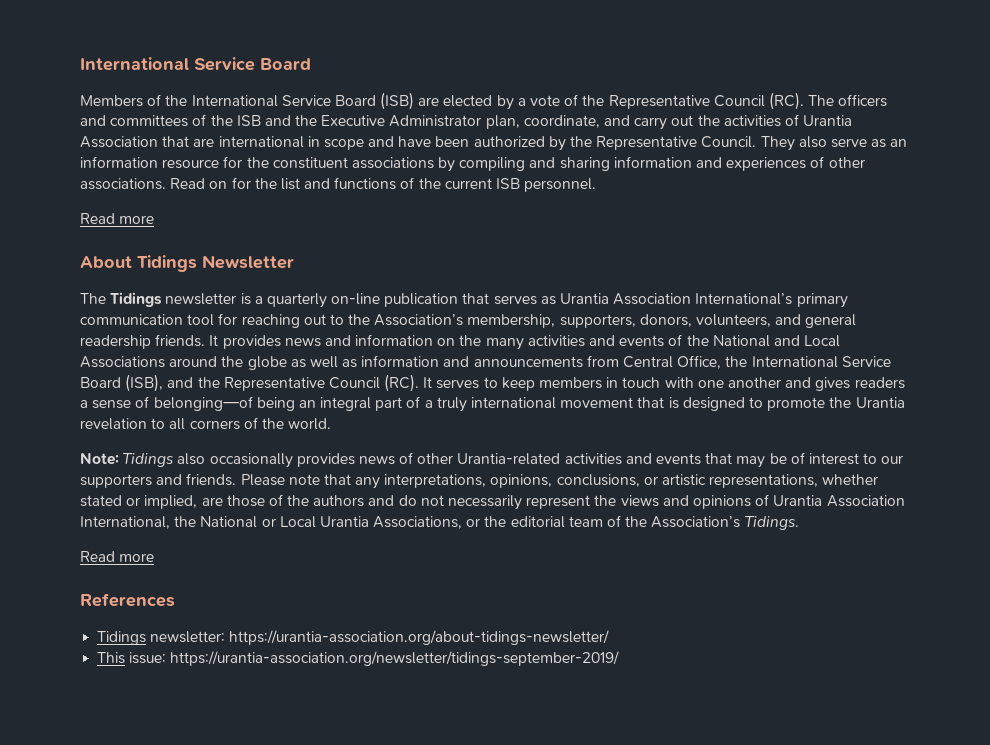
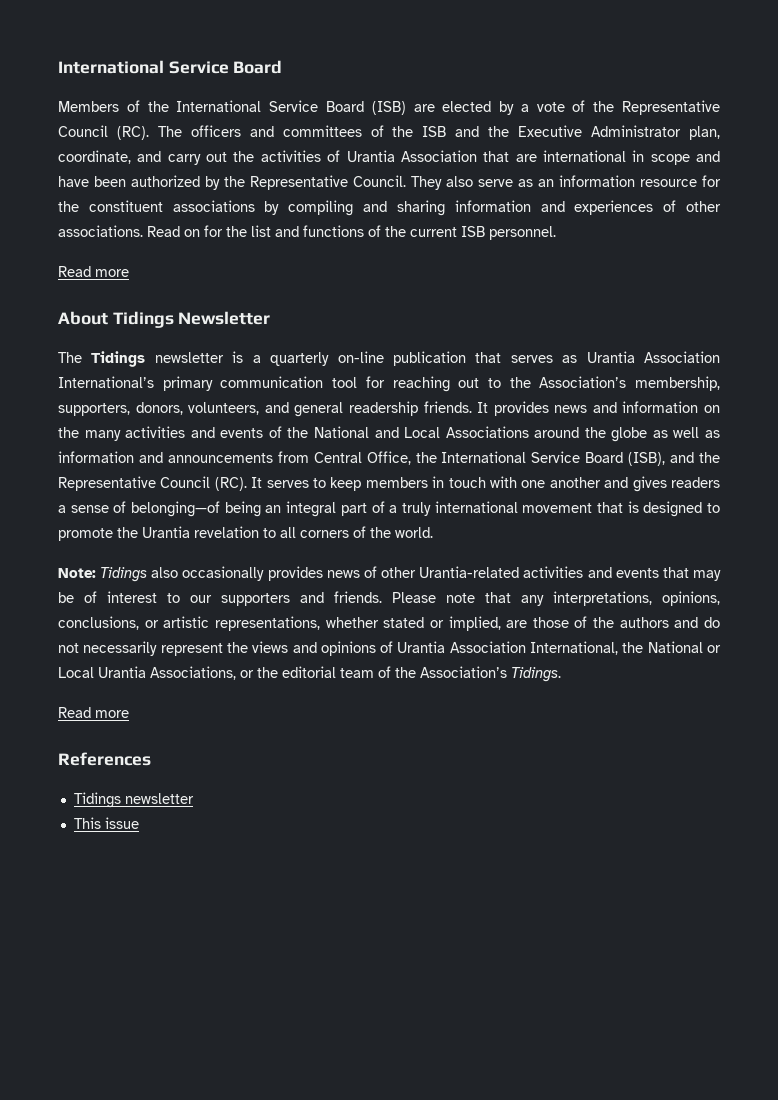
  References
- Tidings newsletter: https://urantia-association.org/about-tidings-newsletter/
+ Tidings newsletter
- This issue: https://urantia-association.org/newsletter/tidings-september-2019/
+ This issue

